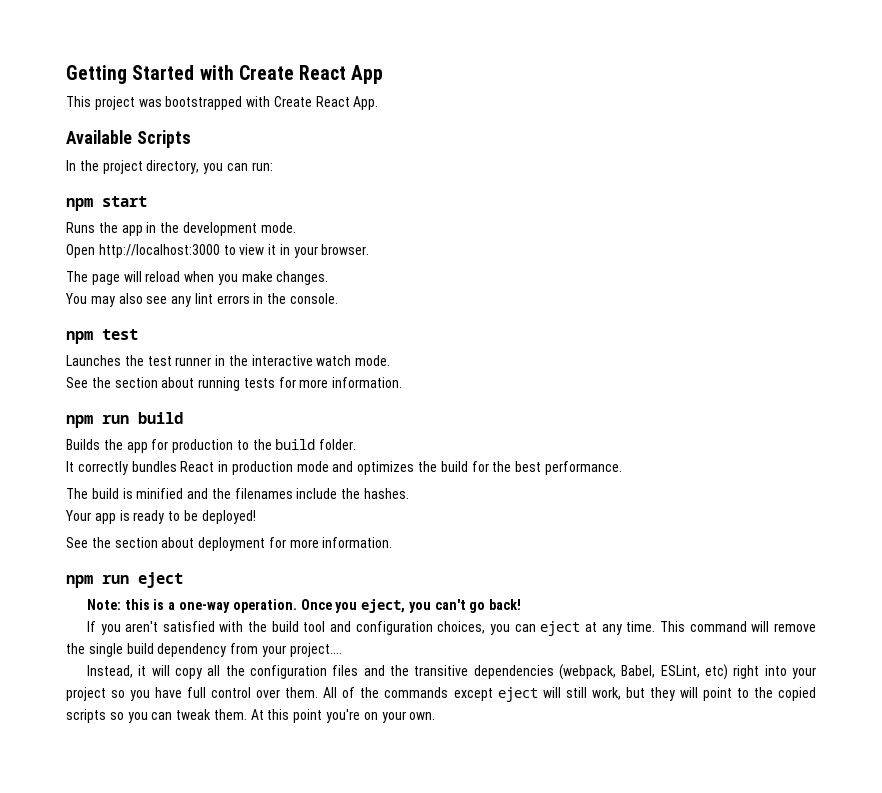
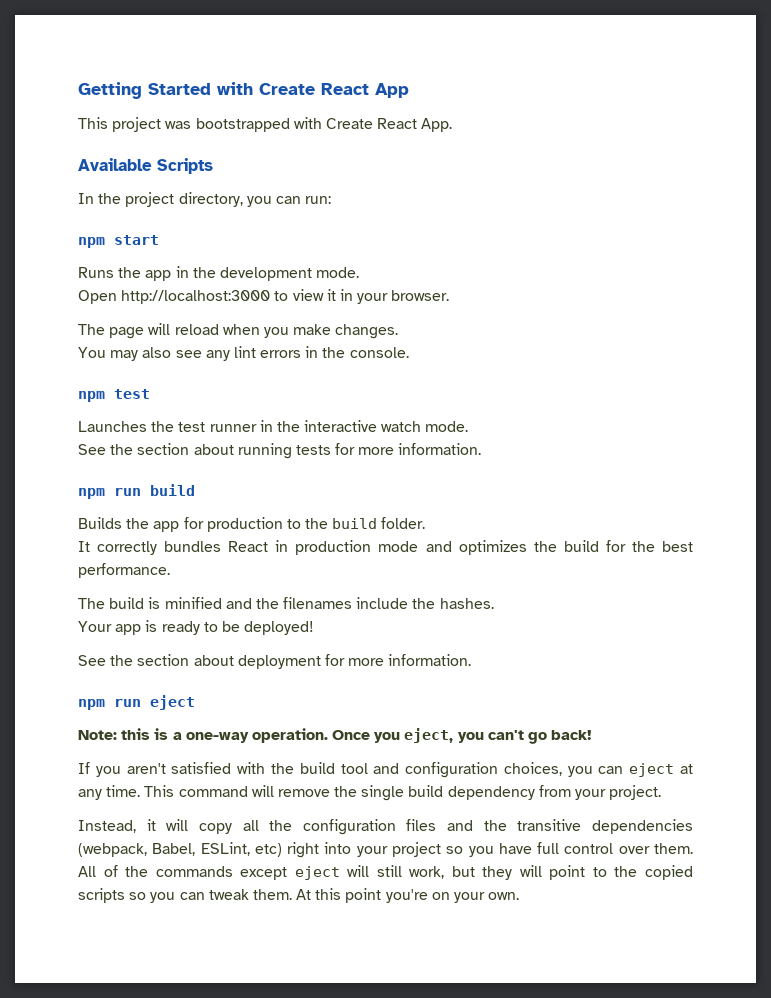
- This command will remove the single build dependency from your project....
+ This command will remove the single build dependency from your project.

